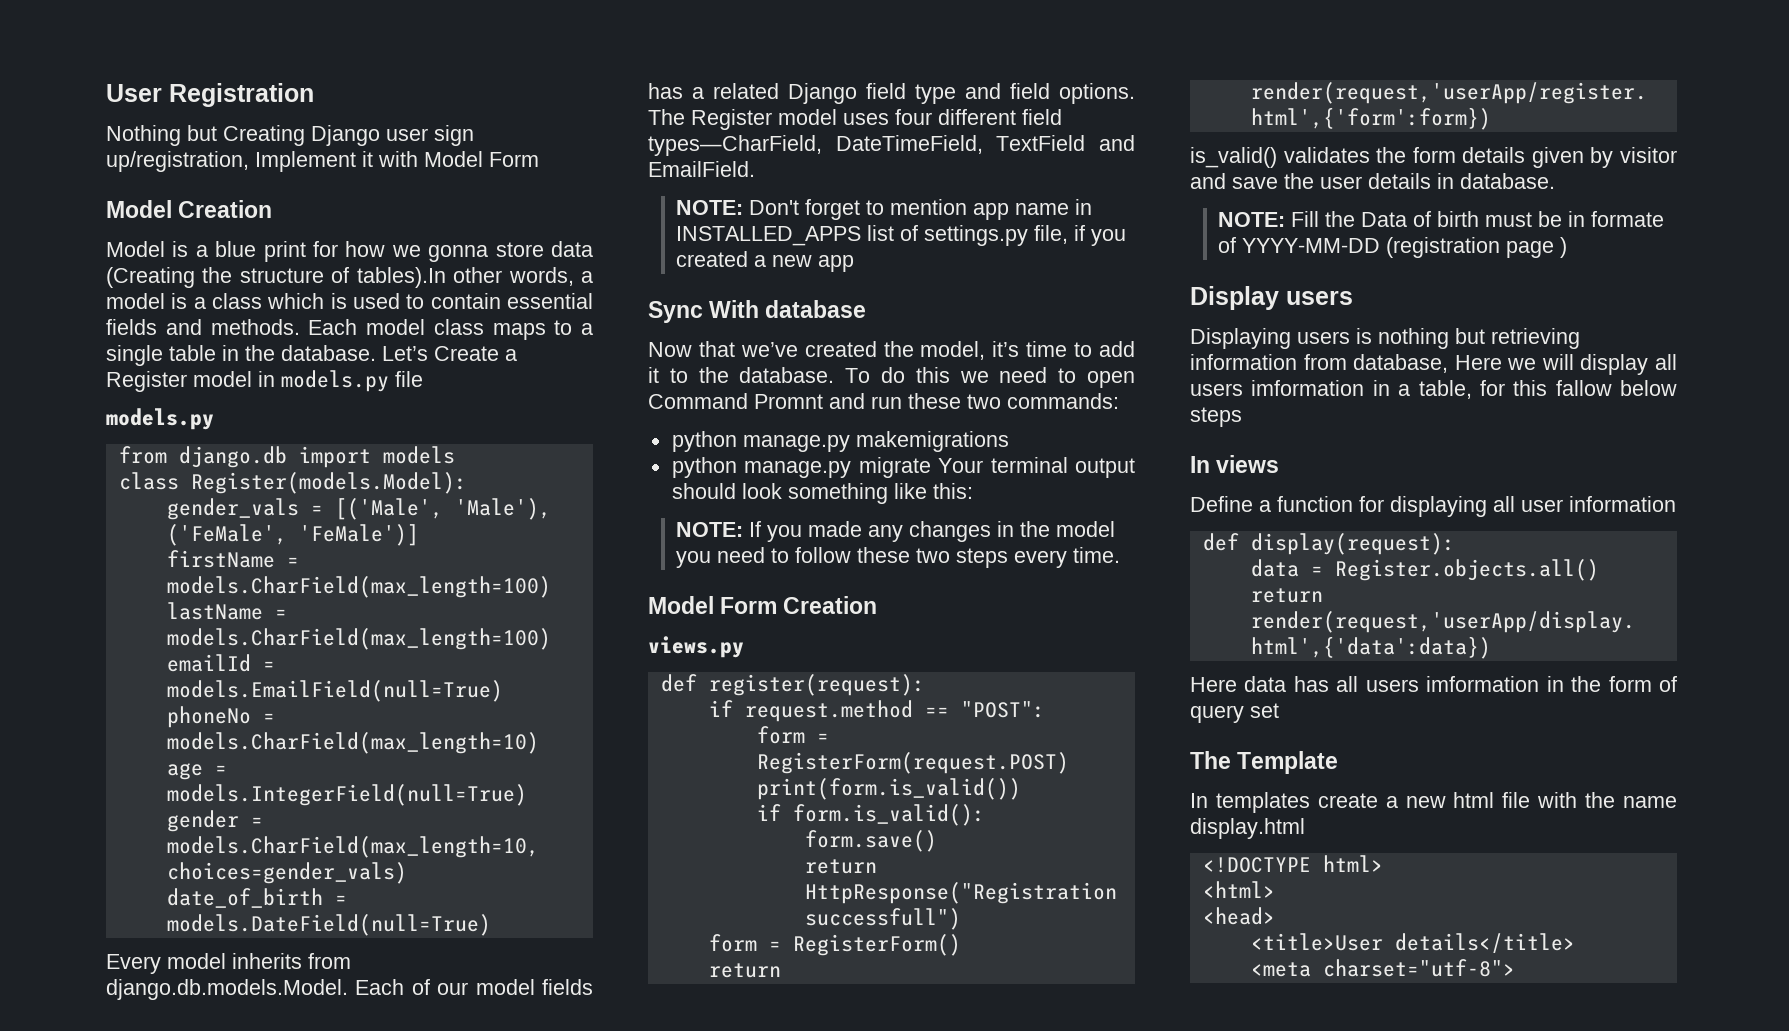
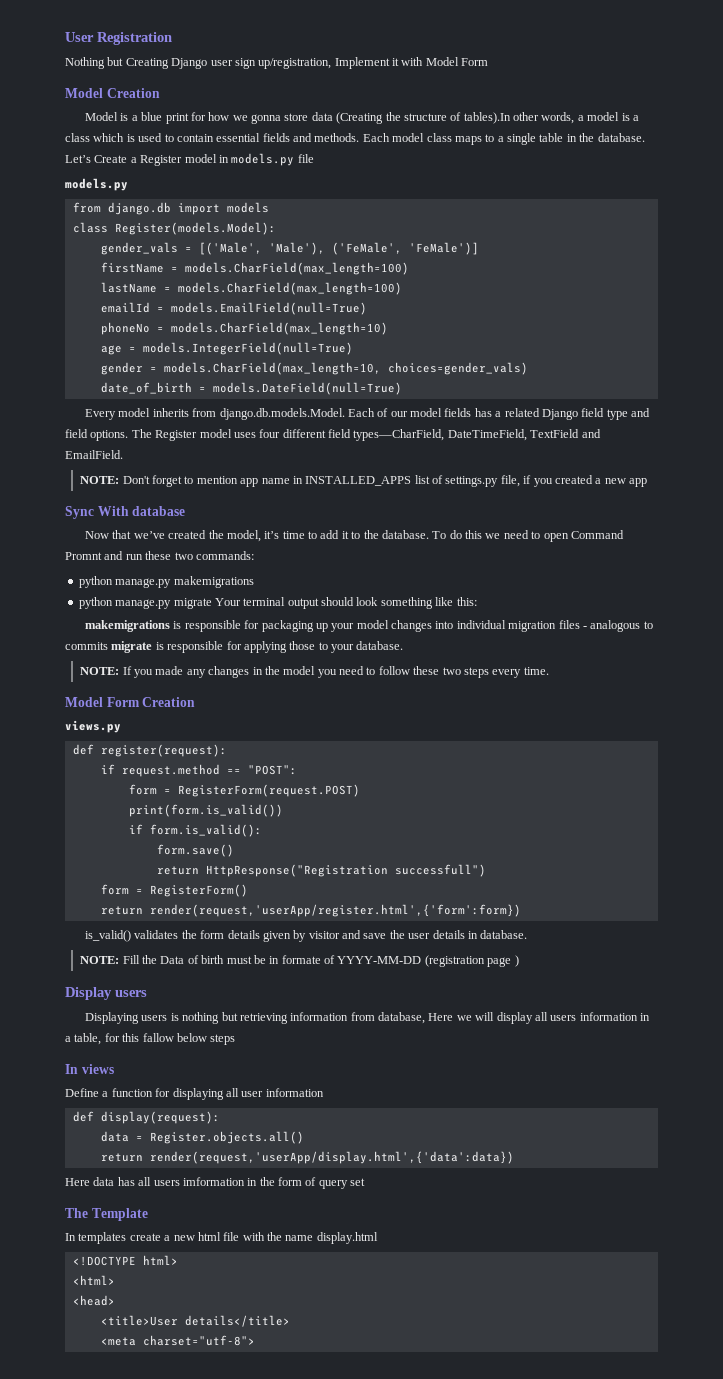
+ makemigrations is responsible for packaging up your model changes into individual migration files - analogous to commits migrate is responsible for applying those to your database.
- Displaying users is nothing but retrieving information from database, Here we will display all users imformation in a table, for this fallow below steps
+ Displaying users is nothing but retrieving information from database, Here we will display all users information in a table, for this fallow below steps

